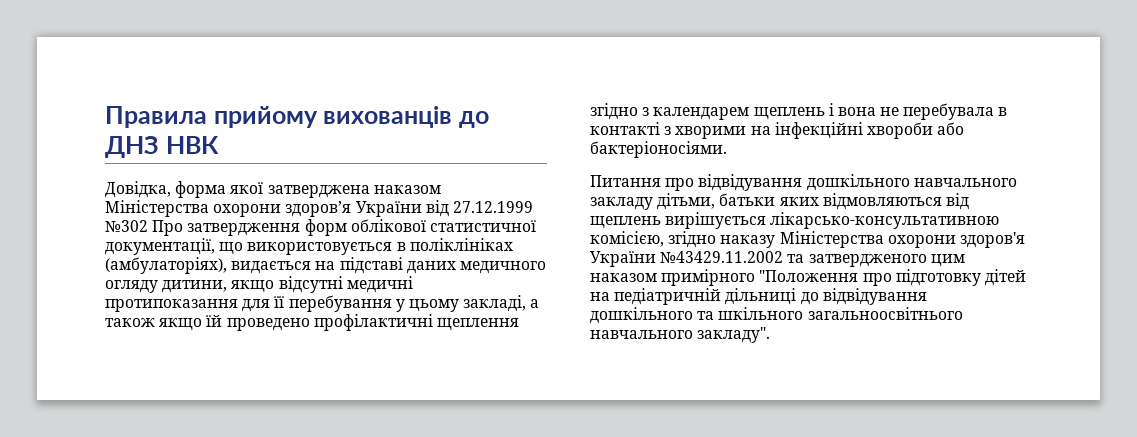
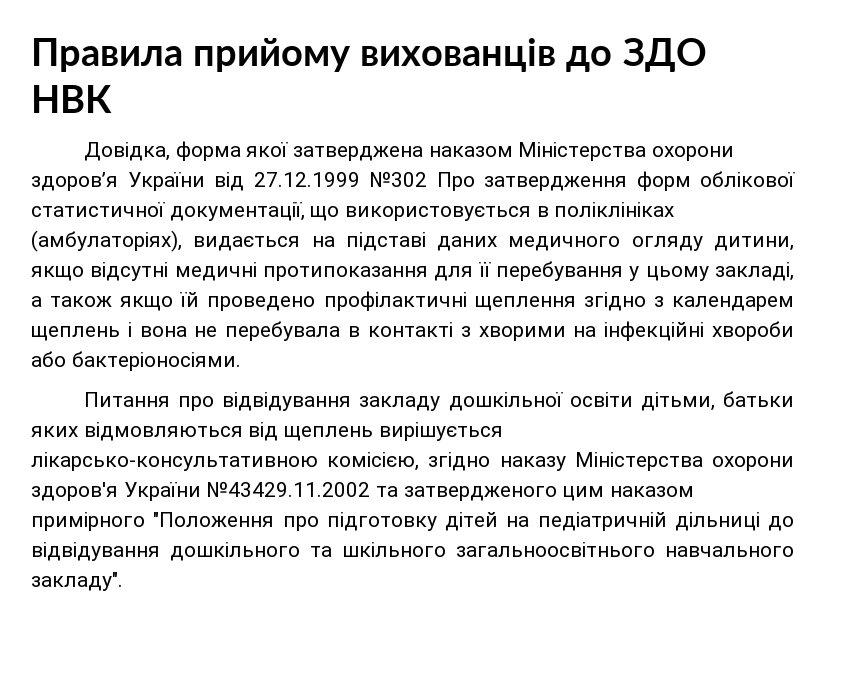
- Правила прийому вихованців до ДНЗ НВК
+ Правила прийому вихованців до ЗДО НВК
- Питання про відвідування дошкільного навчального закладу дітьми, батьки яких відмовляються від щеплень вирішується лікарсько-консультативною комісією, згідно наказу Міністерства охорони здоров'я України №43429.11.2002 та затвердженого цим наказом примірного "Положення про підготовку дітей на педіатричній дільниці до відвідування дошкільного та шкільного загальноосвітнього навчального закладу".
+ Питання про відвідування закладу дошкільної освіти дітьми, батьки яких відмовляються від щеплень вирішується лікарсько-консультативною комісією, згідно наказу Міністерства охорони здоров'я України №43429.11.2002 та затвердженого цим наказом примірного "Положення про підготовку дітей на педіатричній дільниці до відвідування дошкільного та шкільного загальноосвітнього навчального закладу".

